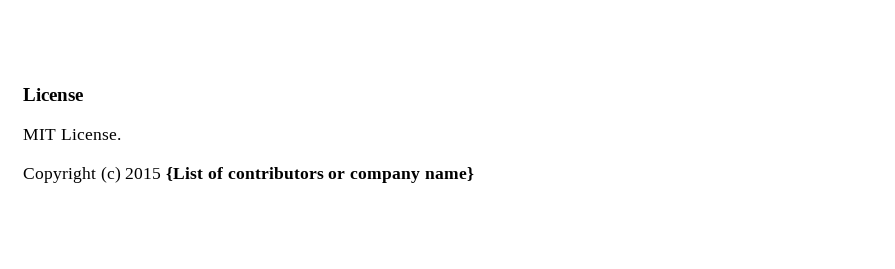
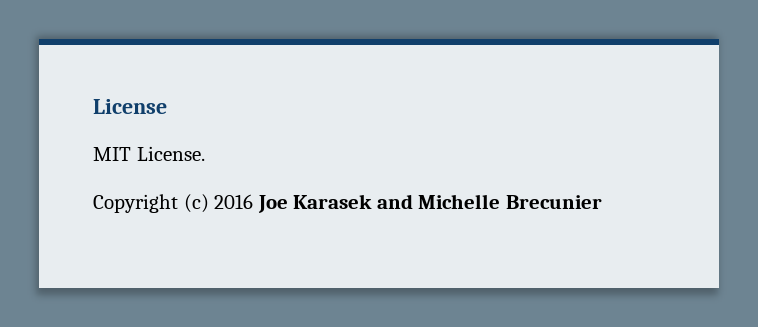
- Copyright (c) 2015 {List of contributors or company name}
+ Copyright (c) 2016 Joe Karasek and Michelle Brecunier

